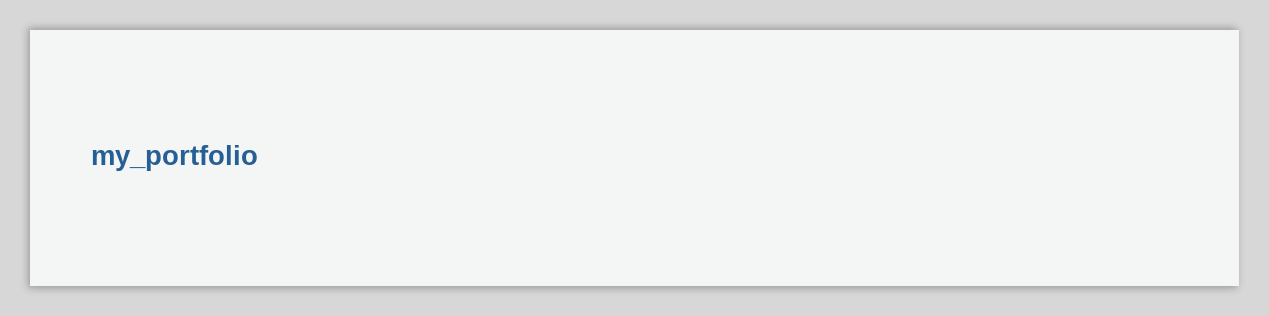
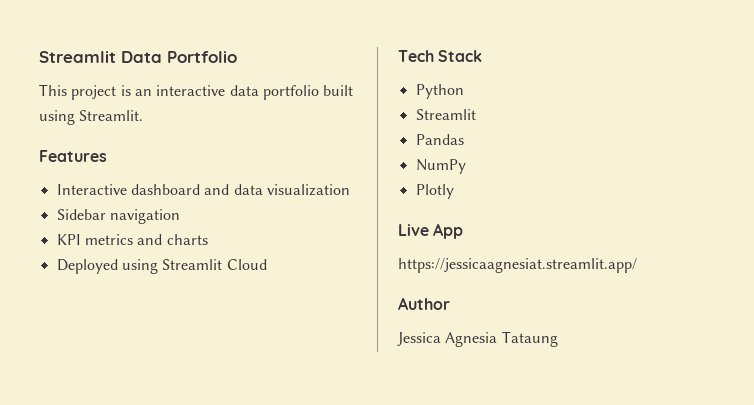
- my_portfolio
+ Streamlit Data Portfolio
+ This project is an interactive data portfolio built using Streamlit.
+ Features
+ Interactive dashboard and data visualization
+ Sidebar navigation
+ KPI metrics and charts
+ Deployed using Streamlit Cloud
+ Tech Stack
+ Python
+ Streamlit
+ Pandas
+ NumPy
+ Plotly
+ Live App
+ https://jessicaagnesiat.streamlit.app/
+ Author
+ Jessica Agnesia Tataung

